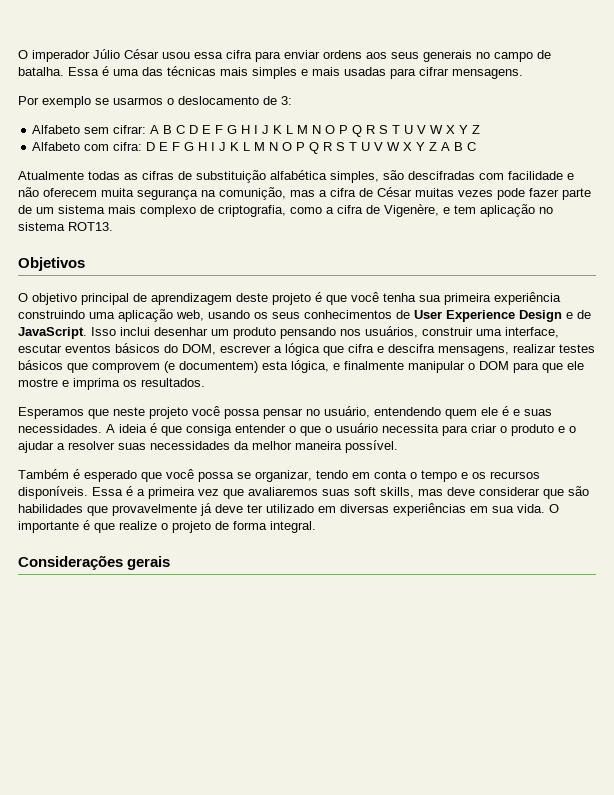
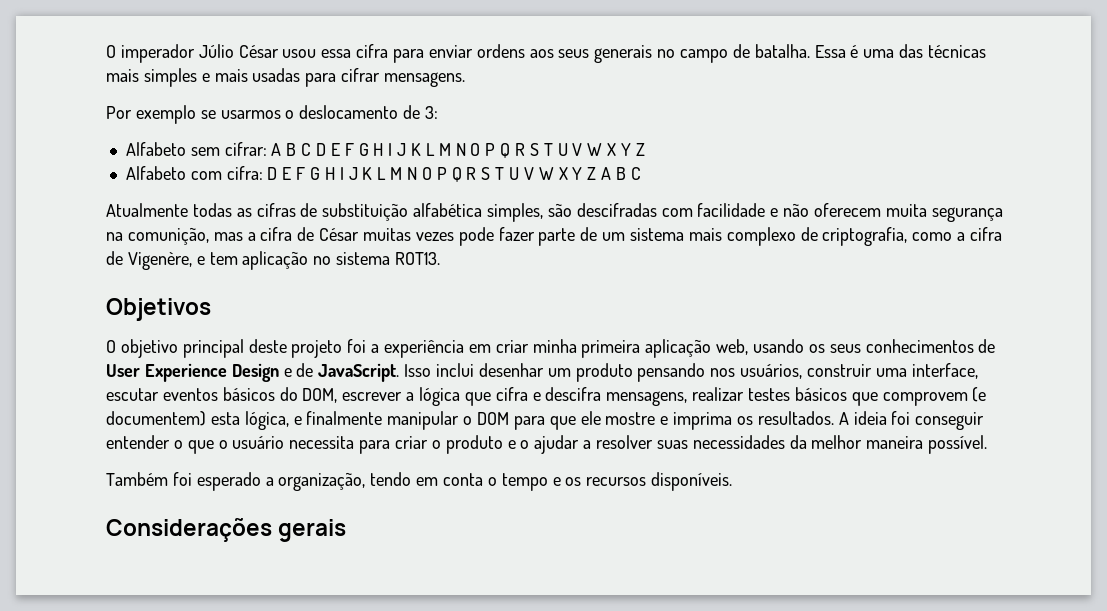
- O objetivo principal de aprendizagem deste projeto é que você tenha sua primeira experiência construindo uma aplicação web, usando os seus conhecimentos de User Experience Design e de JavaScript.
+ O objetivo principal deste projeto foi a experiência em criar minha primeira aplicação web, usando os seus conhecimentos de User Experience Design e de JavaScript.
- Isso inclui desenhar um produto pensando nos usuários, construir uma interface, escutar eventos básicos do DOM, escrever a lógica que cifra e descifra mensagens, realizar testes básicos que comprovem (e documentem) esta lógica, e finalmente manipular o DOM para que ele mostre e imprima os resultados.
- Esperamos que neste projeto você possa pensar no usuário, entendendo quem ele é e suas necessidades. A ideia é que consiga entender o que o usuário necessita para criar o produto e o ajudar a resolver suas necessidades da melhor maneira possível.
+ Isso inclui desenhar um produto pensando nos usuários, construir uma interface, escutar eventos básicos do DOM, escrever a lógica que cifra e descifra mensagens, realizar testes básicos que comprovem (e documentem) esta lógica, e finalmente manipular o DOM para que ele mostre e imprima os resultados. A ideia foi conseguir entender o que o usuário necessita para criar o produto e o ajudar a resolver suas necessidades da melhor maneira possível.
- Também é esperado que você possa se organizar, tendo em conta o tempo e os recursos disponíveis. Essa é a primeira vez que avaliaremos suas soft skills, mas deve considerar que são habilidades que provavelmente já deve ter utilizado em diversas experiências em sua vida. O importante é que realize o projeto de forma integral.
+ Também foi esperado a organização, tendo em conta o tempo e os recursos disponíveis.

